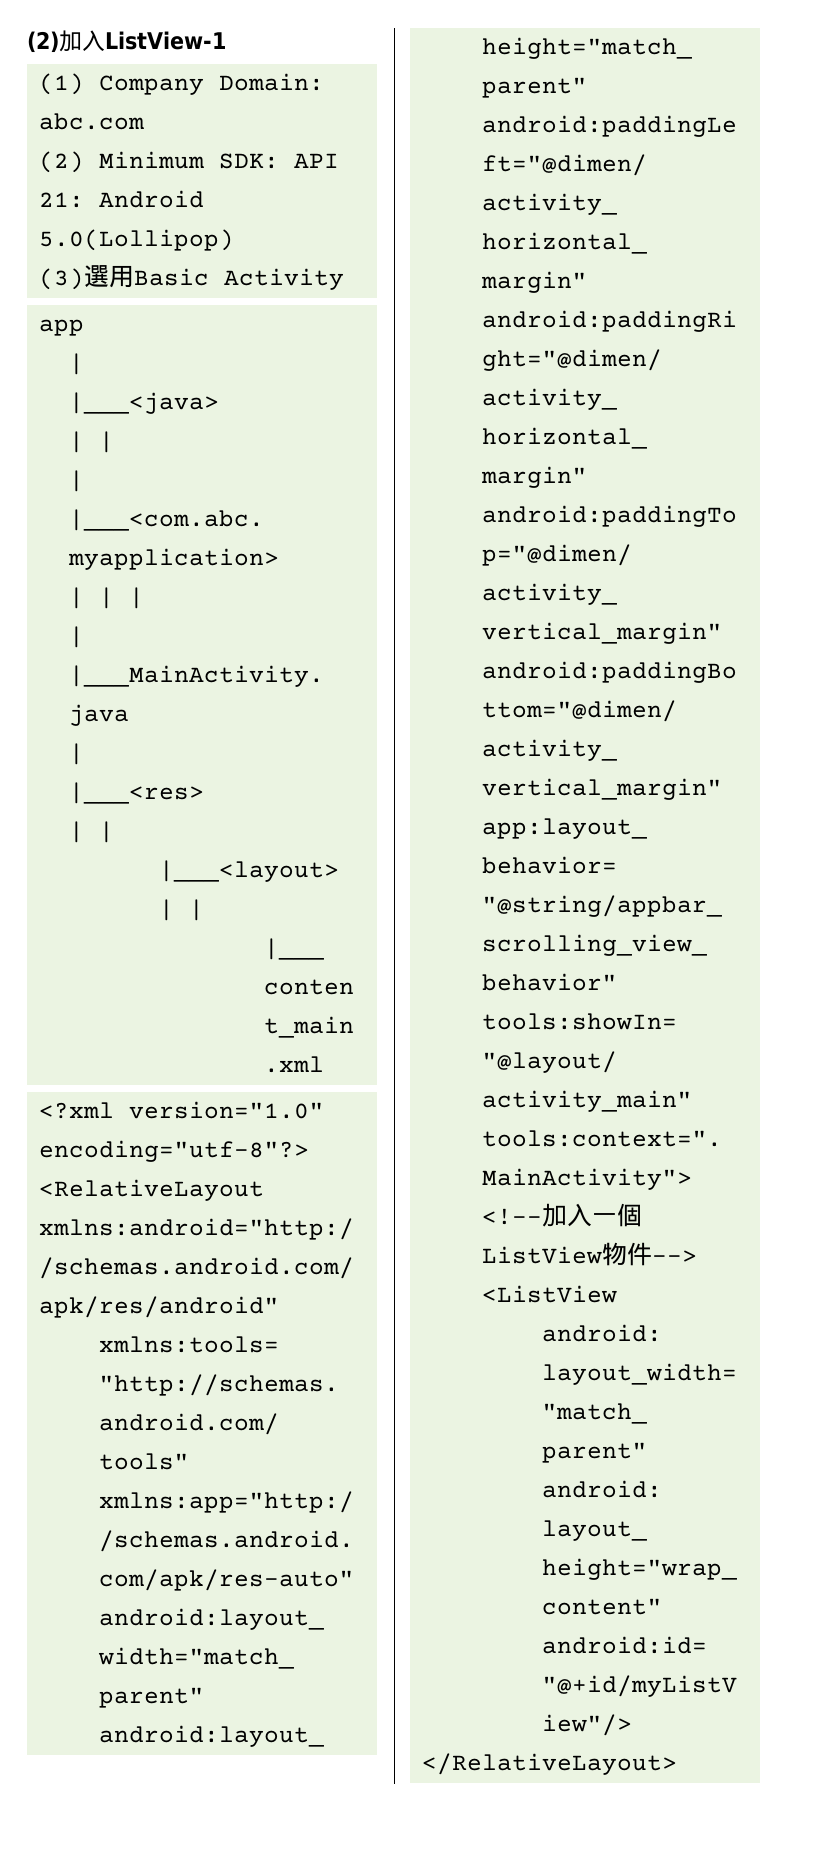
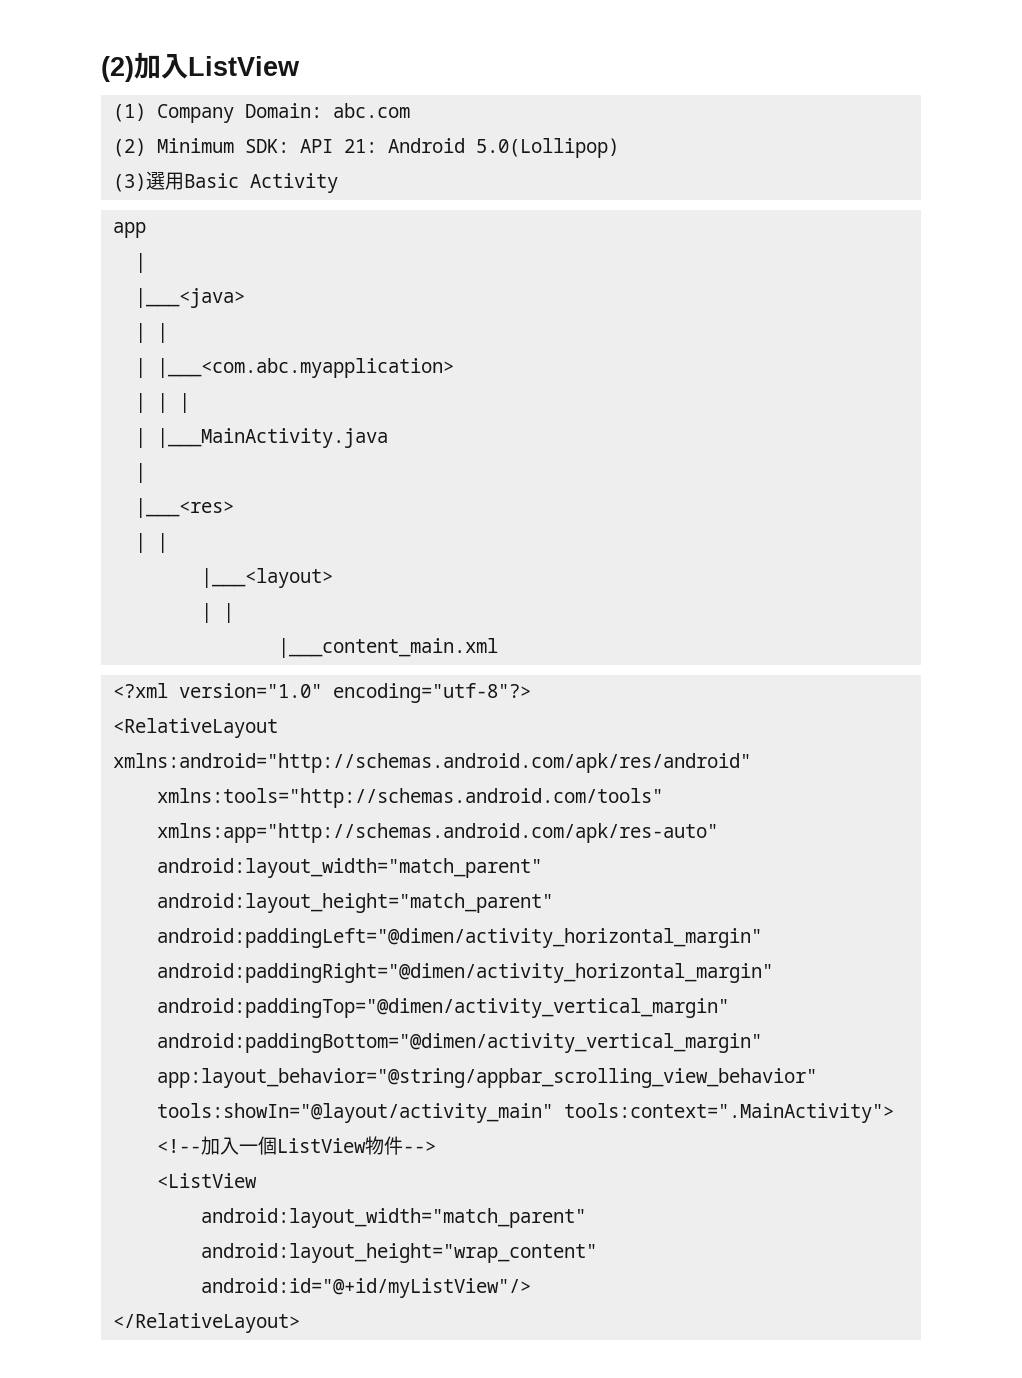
- (2)加入ListView-1
+ (2)加入ListView

